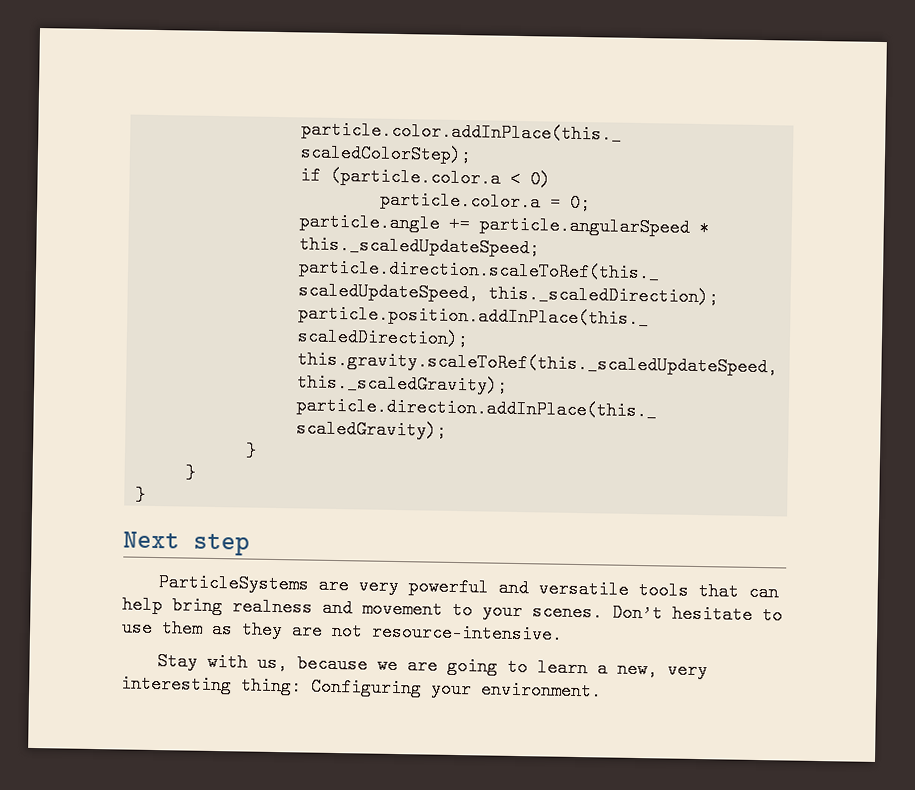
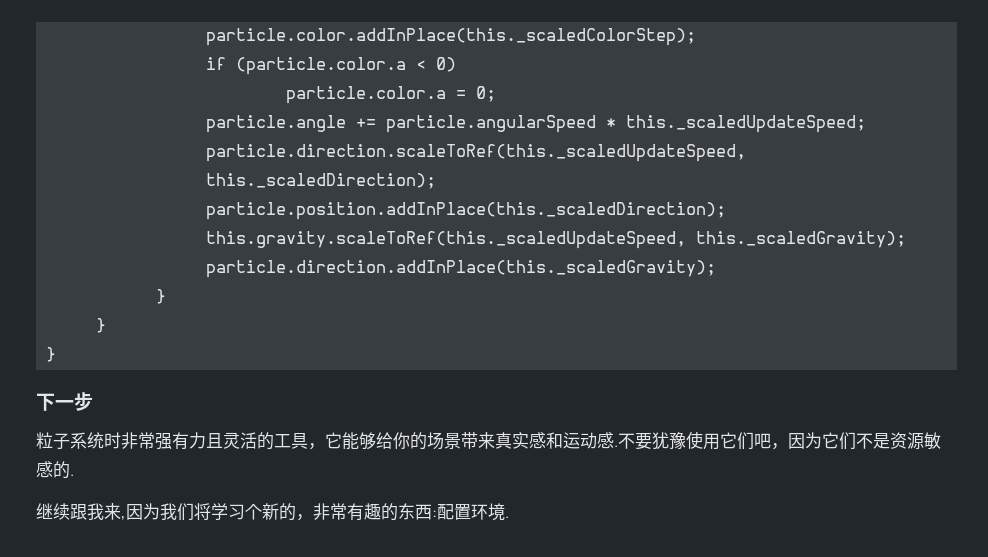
- Next step
- ParticleSystems are very powerful and versatile tools that can help bring realness and movement to your scenes. Don’t hesitate to use them as they are not resource-intensive.
- Stay with us, because we are going to learn a new, very interesting thing: Configuring your environment.
+ 下一步
+ 粒子系统时非常强有力且灵活的工具，它能够给你的场景带来真实感和运动感.不要犹豫使用它们吧，因为它们不是资源敏感的.
+ 继续跟我来,因为我们将学习个新的，非常有趣的东西:配置环境.

